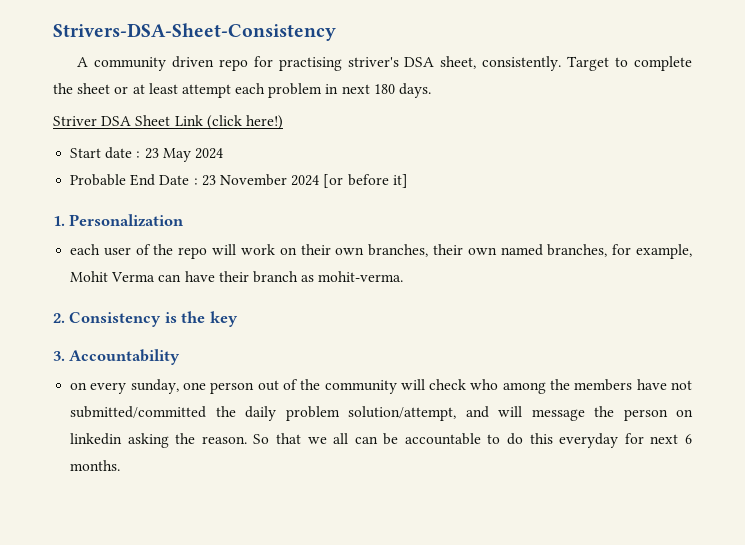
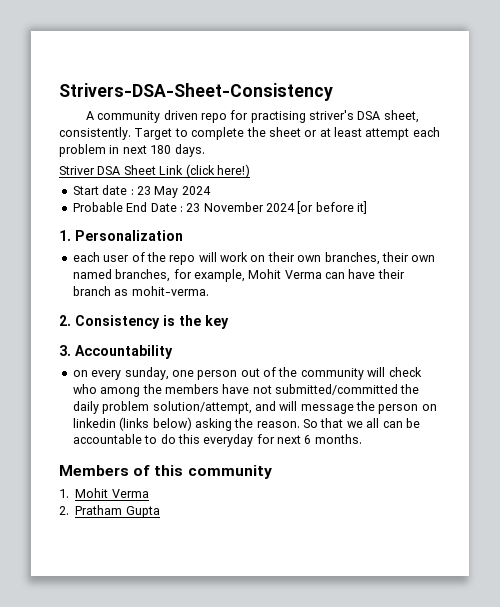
- on every sunday, one person out of the community will check who among the members have not submitted/committed the daily problem solution/attempt, and will message the person on linkedin asking the reason.
+ on every sunday, one person out of the community will check who among the members have not submitted/committed the daily problem solution/attempt, and will message the person on linkedin (links below) asking the reason.
+ Members of this community
+ 1. Mohit Verma
+ 2. Pratham Gupta

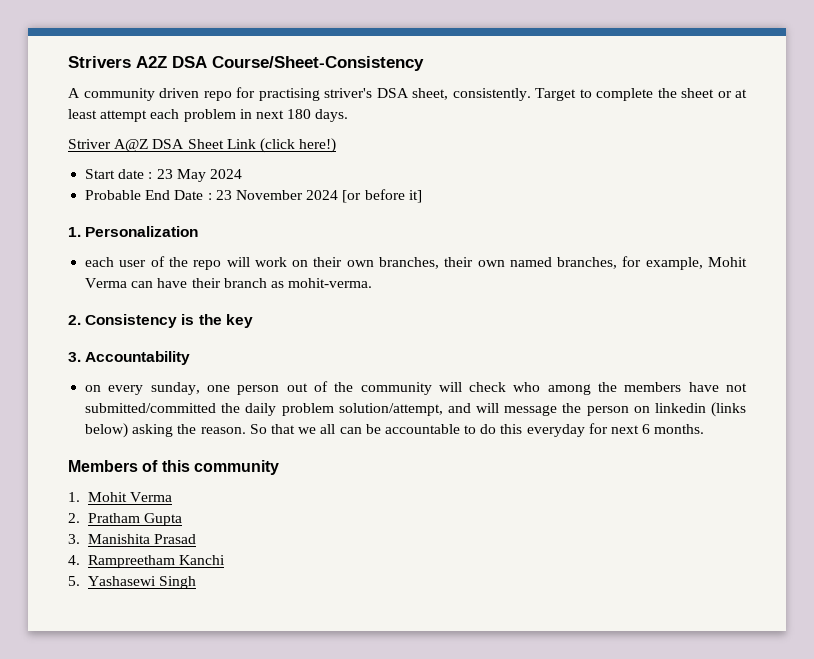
- Strivers-DSA-Sheet-Consistency
+ Strivers A2Z DSA Course/Sheet-Consistency
- Striver DSA Sheet Link (click here!)
+ Striver A@Z DSA Sheet Link (click here!)
+ 3. Manishita Prasad
+ 4. Rampreetham Kanchi
+ 5. Yashasewi Singh

